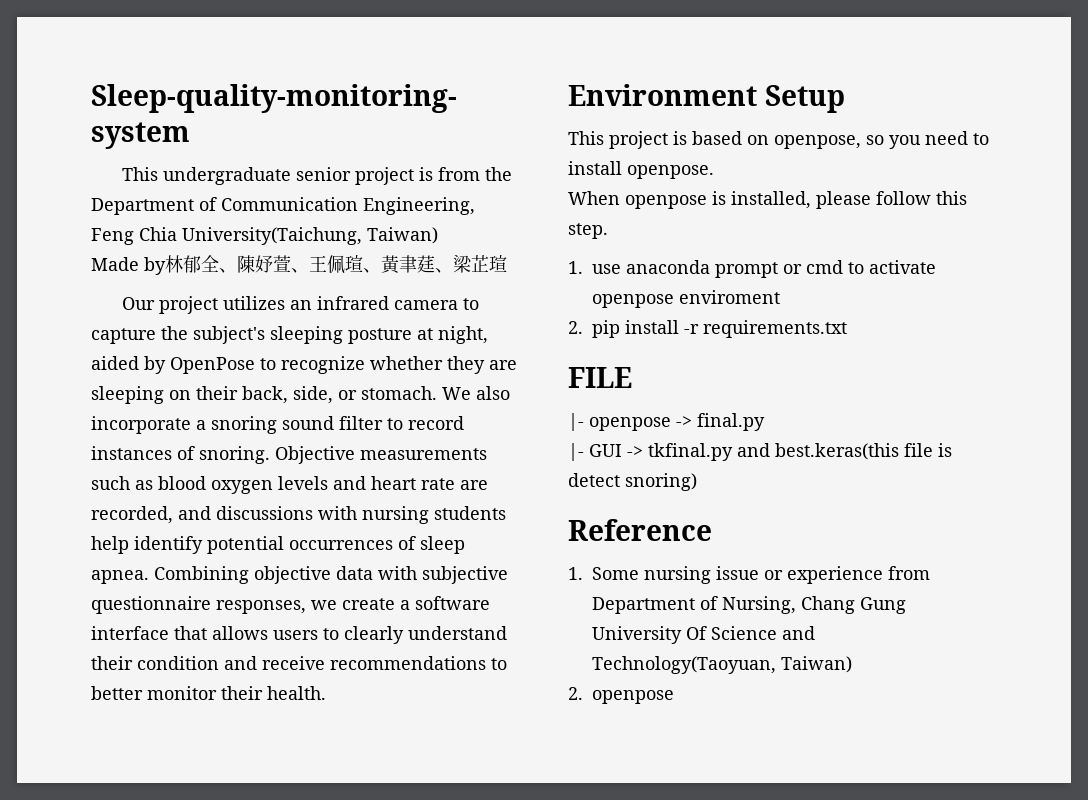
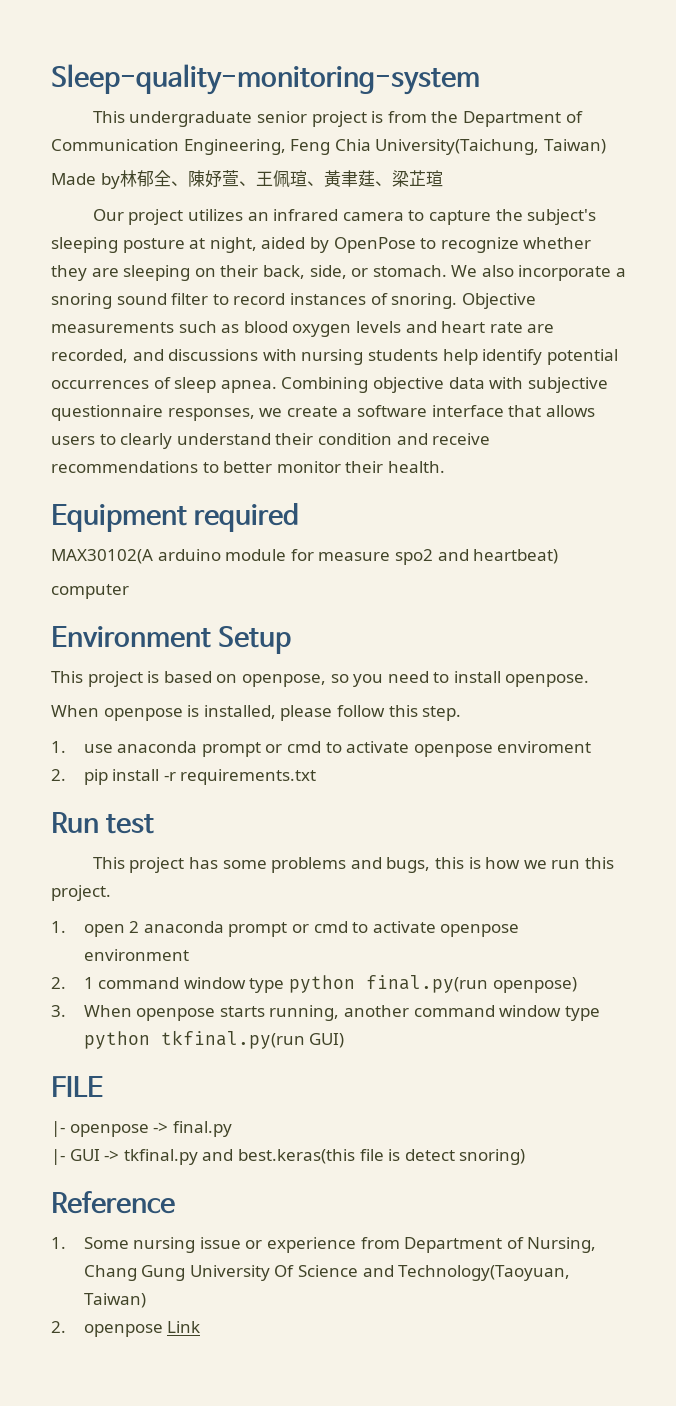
+ Equipment required
+ MAX30102(A arduino module for measure spo2 and heartbeat)
+ computer
+ Run test
+ This project has some problems and bugs, this is how we run this project.
+ 1. open 2 anaconda prompt or cmd to activate openpose environment
+ 2. 1 command window type python final.py(run openpose)
+ 3. When openpose starts running, another command window type python tkfinal.py(run GUI)
- 2. openpose
+ 2. openpose Link

